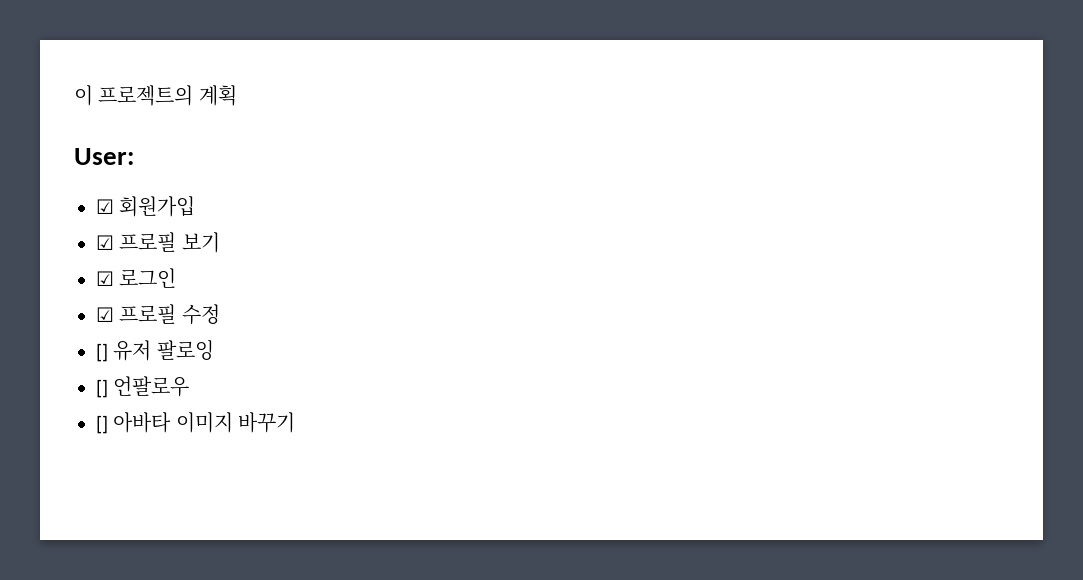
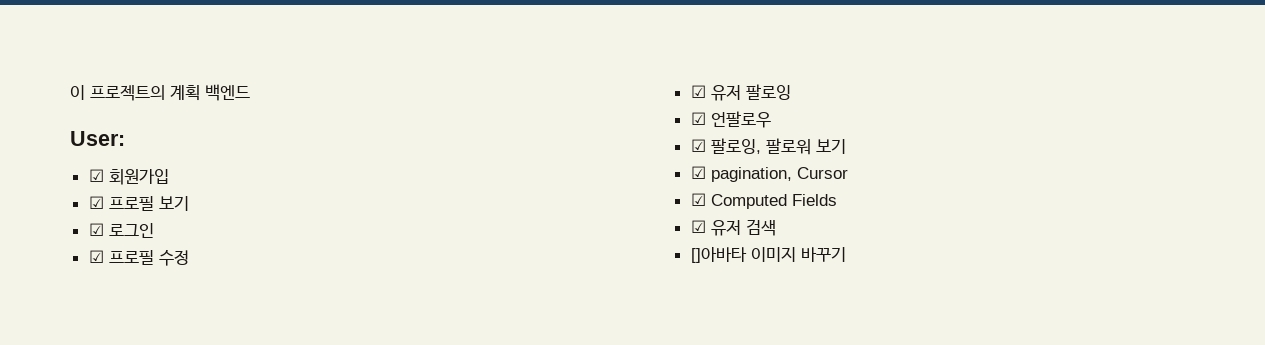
- 이 프로젝트의 계획
+ 이 프로젝트의 계획 백엔드
- [] 유저 팔로잉
+ ☑ 유저 팔로잉
- [] 언팔로우
+ ☑ 언팔로우
- [] 아바타 이미지 바꾸기
+ ☑ 팔로잉, 팔로워 보기
+ ☑ pagination, Cursor
+ ☑ Computed Fields
+ ☑ 유저 검색
+ []아바타 이미지 바꾸기

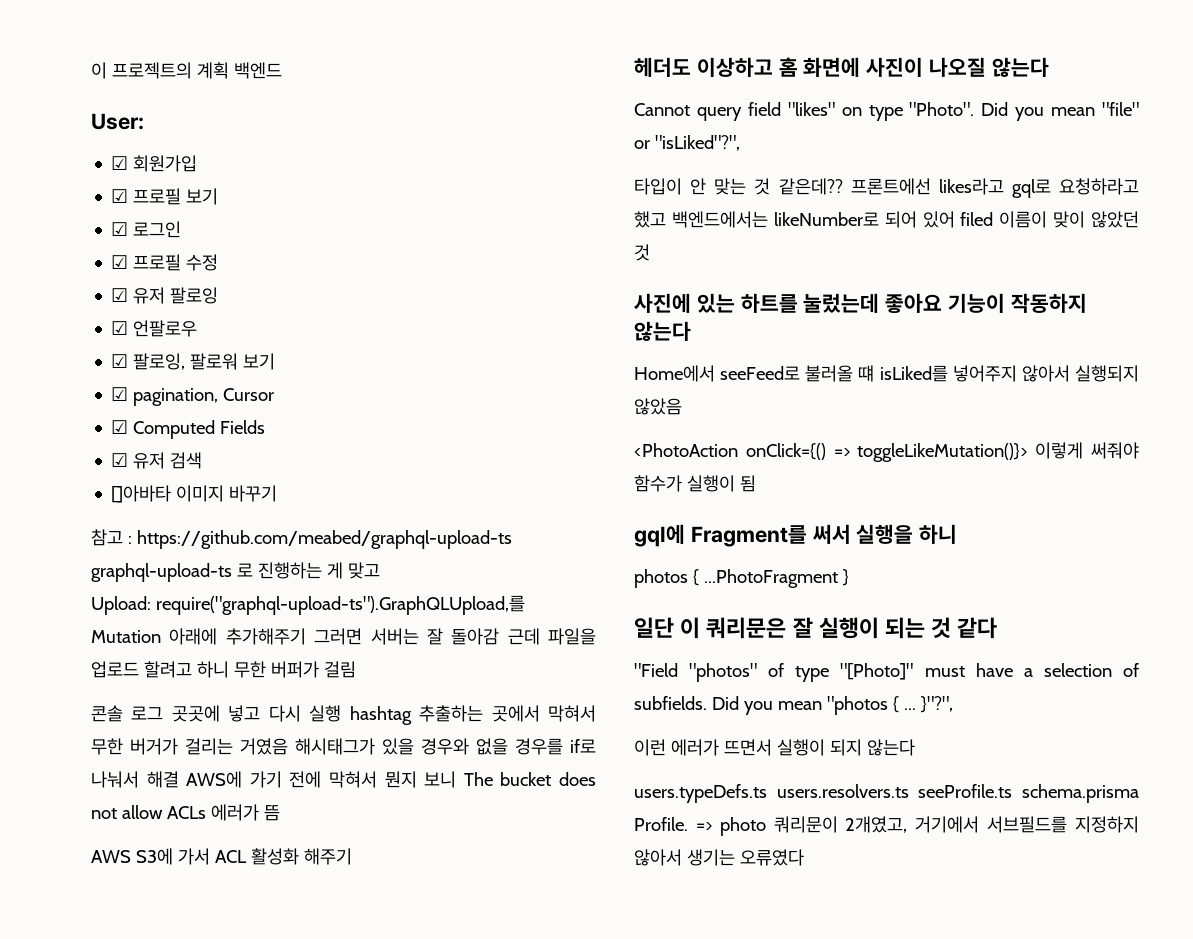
+ 참고 : https://github.com/meabed/graphql-upload-ts graphql-upload-ts 로 진행하는 게 맞고
+ Upload: require("graphql-upload-ts").GraphQLUpload,를 Mutation 아래에 추가해주기 그러면 서버는 잘 돌아감 근데 파일을 업로드 할려고 하니 무한 버퍼가 걸림
+ 콘솔 로그 곳곳에 넣고 다시 실행 hashtag 추출하는 곳에서 막혀서 무한 버거가 걸리는 거였음 해시태그가 있을 경우와 없을 경우를 if로 나눠서 해결 AWS에 가기 전에 막혀서 뭔지 보니 The bucket does not allow ACLs 에러가 뜸
+ AWS S3에 가서 ACL 활성화 해주기
+ 헤더도 이상하고 홈 화면에 사진이 나오질 않는다
+ Cannot query field "likes" on type "Photo". Did you mean "file" or "isLiked"?",
+ 타입이 안 맞는 것 같은데?? 프론트에선 likes라고 gql로 요청하라고 했고 백엔드에서는 likeNumber로 되어 있어 filed 이름이 맞이 않았던 것
+ 사진에 있는 하트를 눌렀는데 좋아요 기능이 작동하지 않는다
+ Home에서 seeFeed로 불러올 떄 isLiked를 넣어주지 않아서 실행되지 않았음
+ <PhotoAction onClick={() => toggleLikeMutation()}> 이렇게 써줘야 함수가 실행이 됨
+ gql에 Fragment를 써서 실행을 하니
+ photos { ...PhotoFragment }
+ 일단 이 쿼리문은 잘 실행이 되는 것 같다
+ "Field "photos" of type "[Photo]" must have a selection of subfields. Did you mean "photos { ... }"?",
+ 이런 에러가 뜨면서 실행이 되지 않는다
+ users.typeDefs.ts users.resolvers.ts seeProfile.ts schema.prisma Profile. => photo 쿼리문이 2개였고, 거기에서 서브필드를 지정하지 않아서 생기는 오류였다

